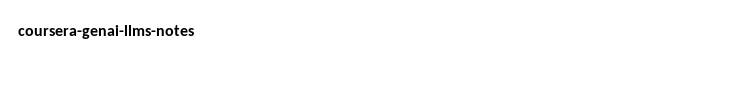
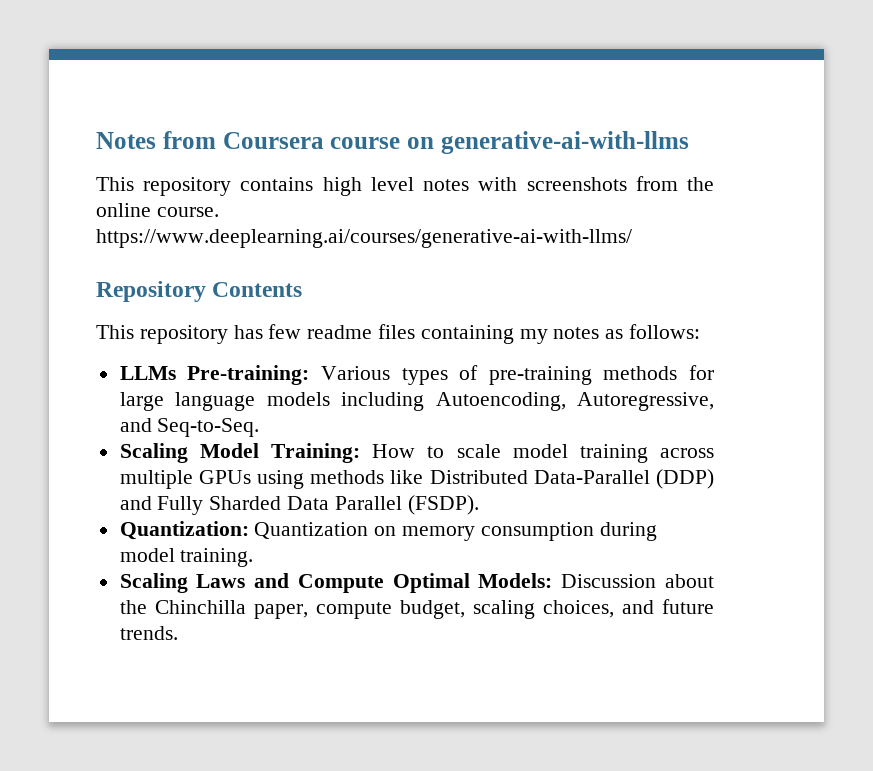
- coursera-genai-llms-notes
+ Notes from Coursera course on generative-ai-with-llms
+ This repository contains high level notes with screenshots from the online course. https://www.deeplearning.ai/courses/generative-ai-with-llms/
+ Repository Contents
+ This repository has few readme files containing my notes as follows:
+ LLMs Pre-training: Various types of pre-training methods for large language models including Autoencoding, Autoregressive, and Seq-to-Seq.
+ Scaling Model Training: How to scale model training across multiple GPUs using methods like Distributed Data-Parallel (DDP) and Fully Sharded Data Parallel (FSDP).
+ Quantization: Quantization on memory consumption during model training.
+ Scaling Laws and Compute Optimal Models: Discussion about the Chinchilla paper, compute budget, scaling choices, and future trends.

